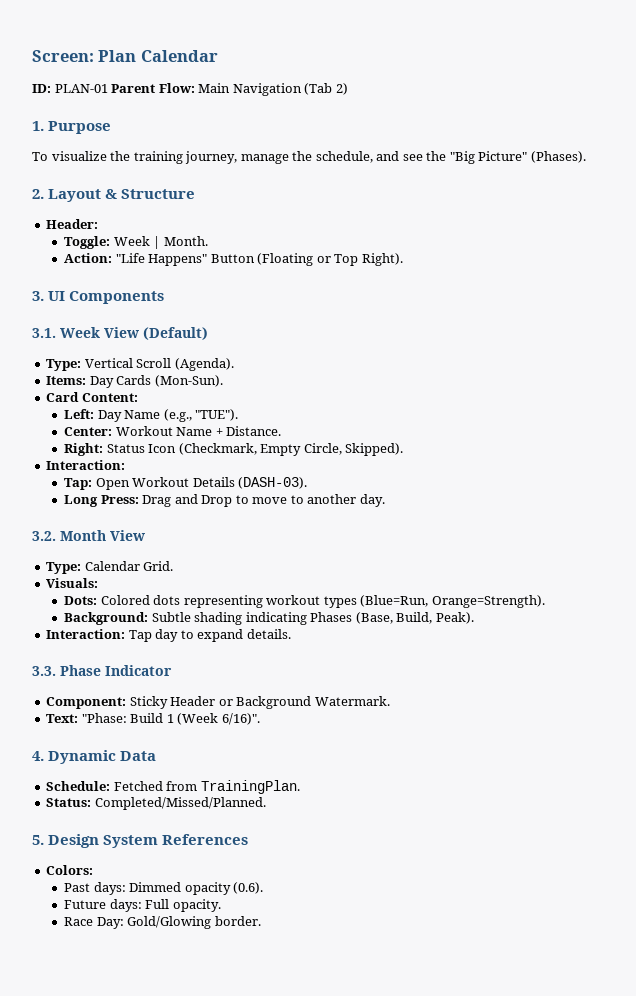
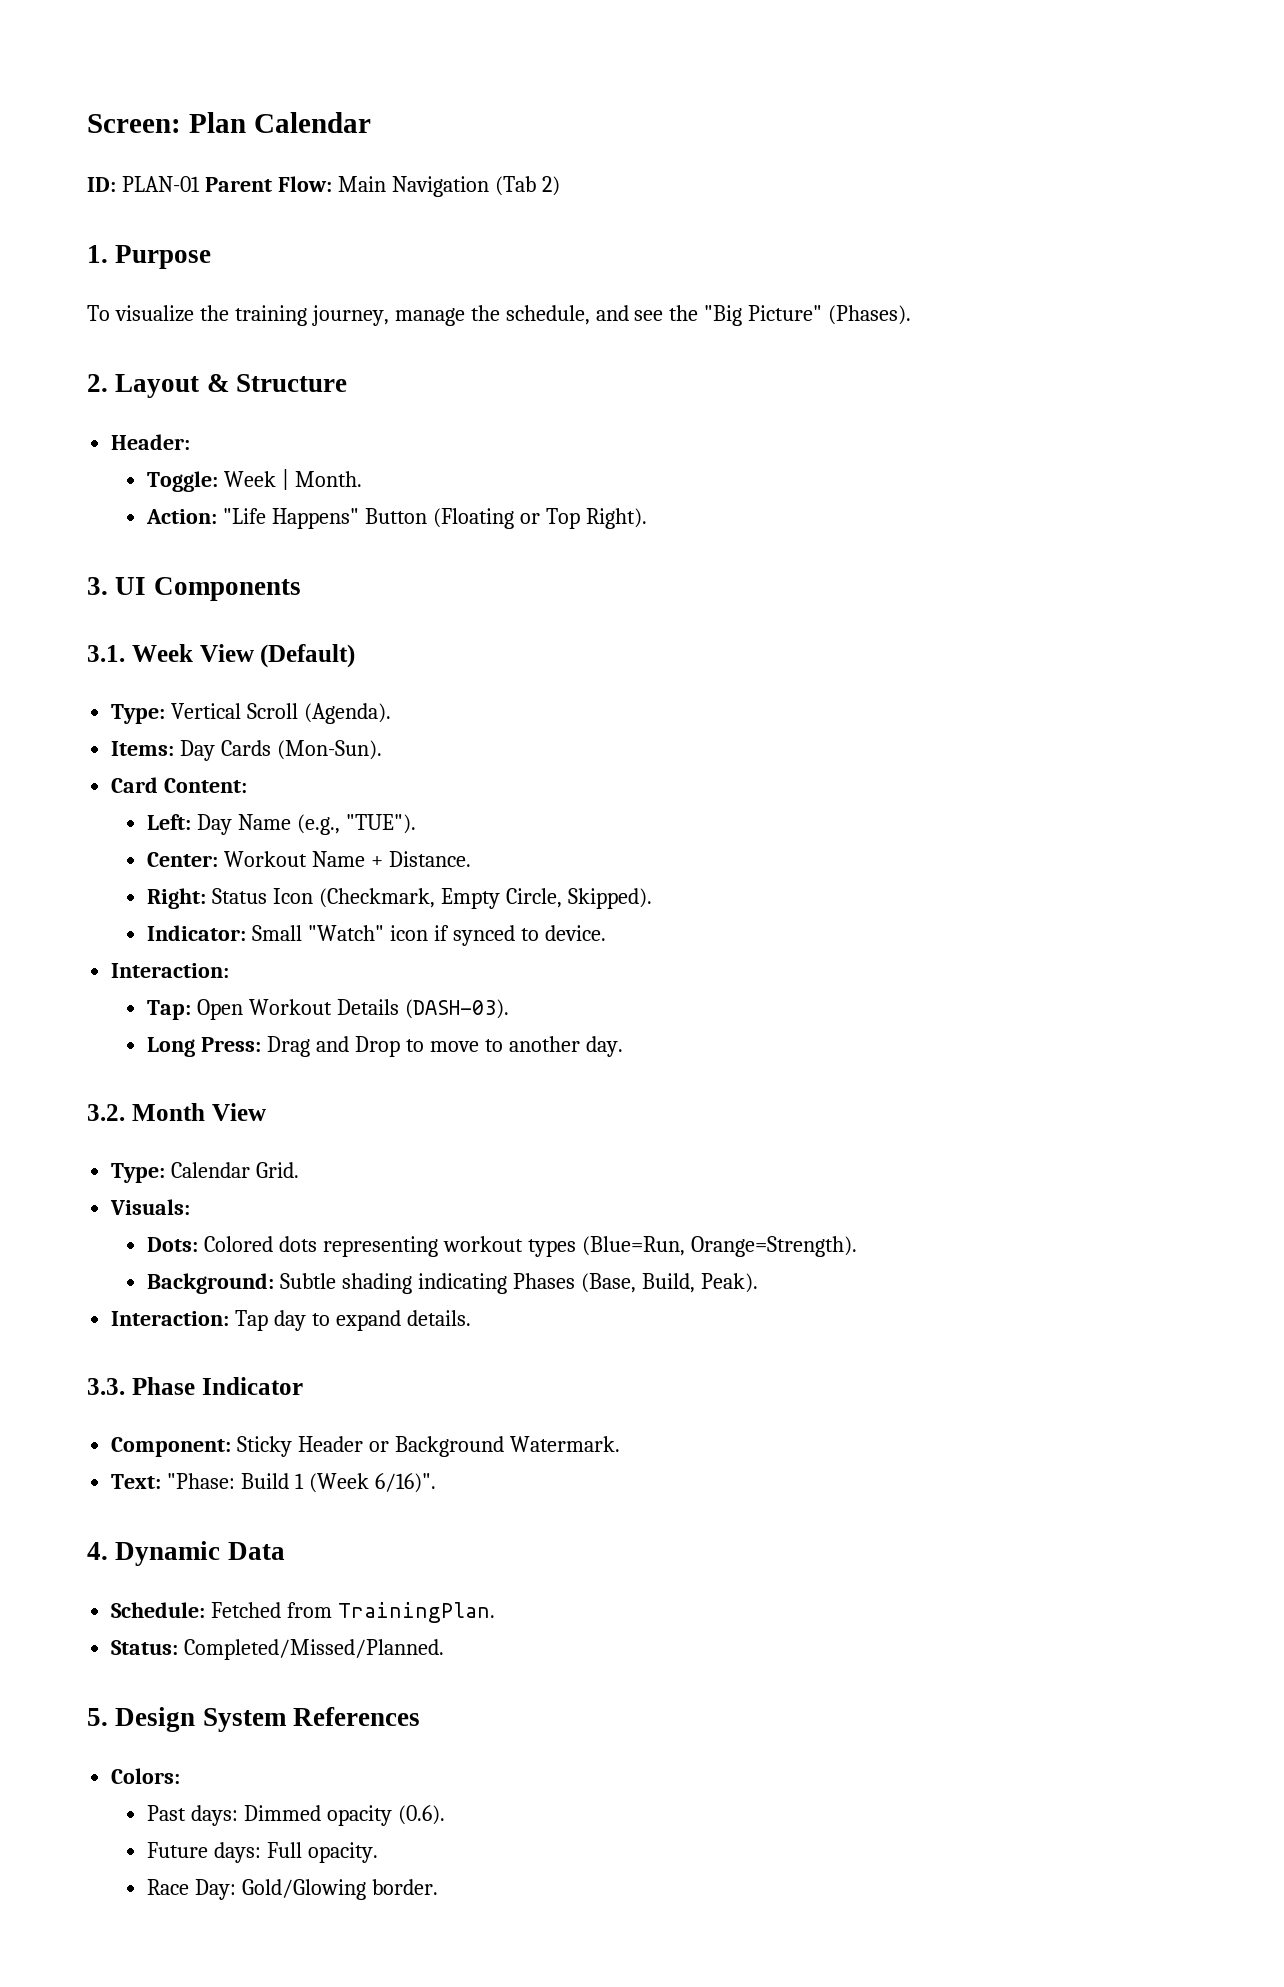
+ Indicator: Small "Watch" icon if synced to device.

